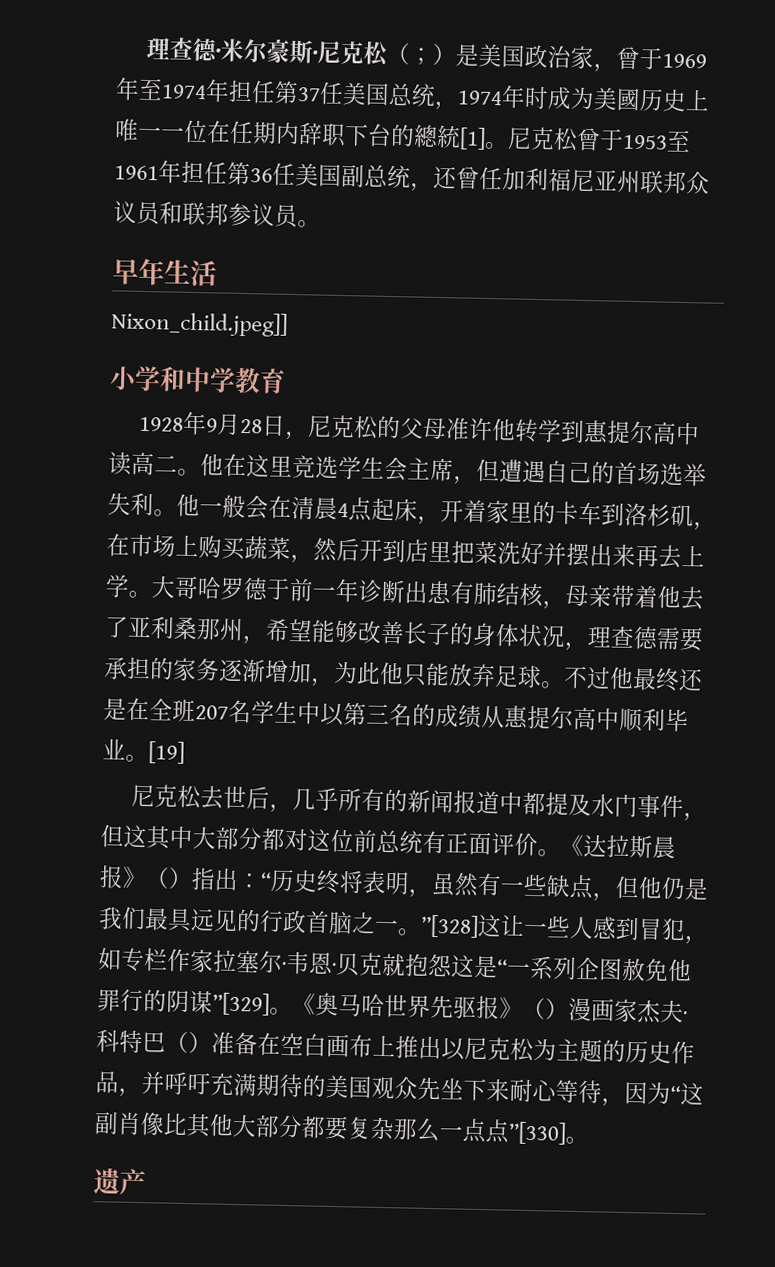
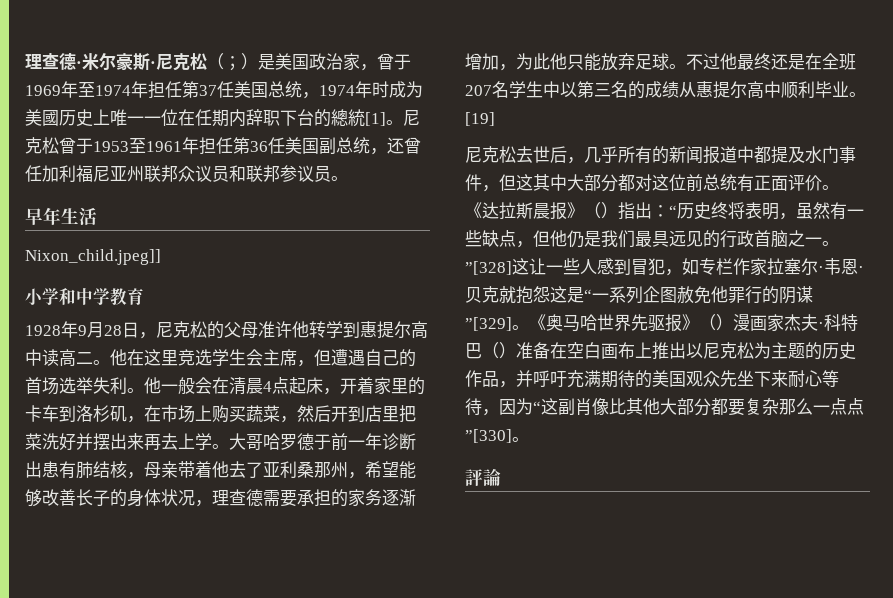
- 遗产
+ 評論

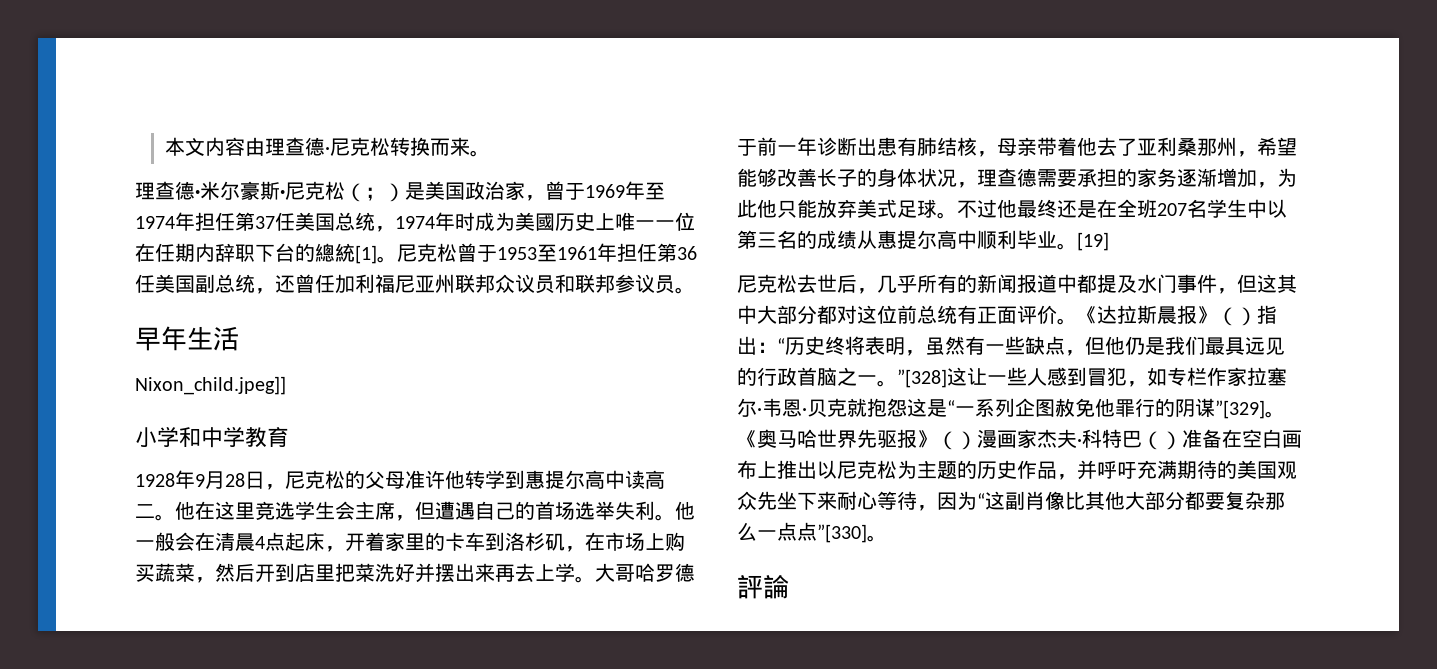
+ 本文内容由理查德·尼克松转换而来。
- 大哥哈罗德于前一年诊断出患有肺结核，母亲带着他去了亚利桑那州，希望能够改善长子的身体状况，理查德需要承担的家务逐渐增加，为此他只能放弃足球。
+ 大哥哈罗德于前一年诊断出患有肺结核，母亲带着他去了亚利桑那州，希望能够改善长子的身体状况，理查德需要承担的家务逐渐增加，为此他只能放弃美式足球。

